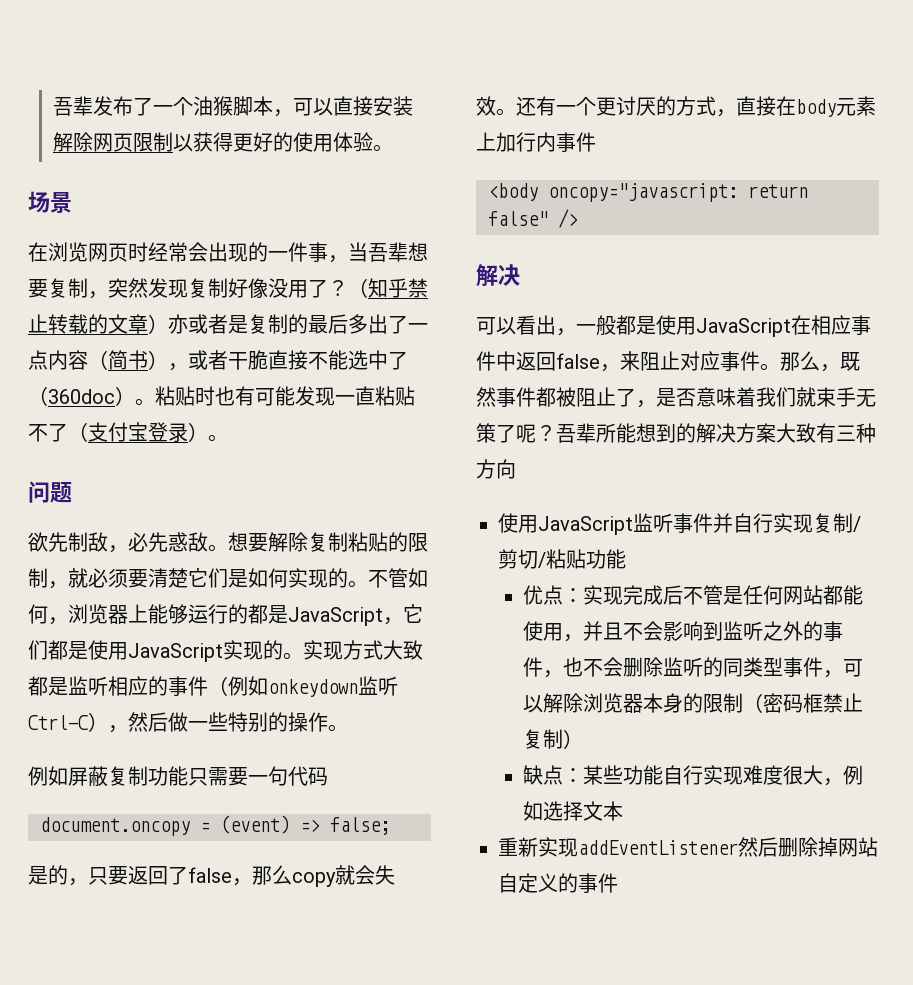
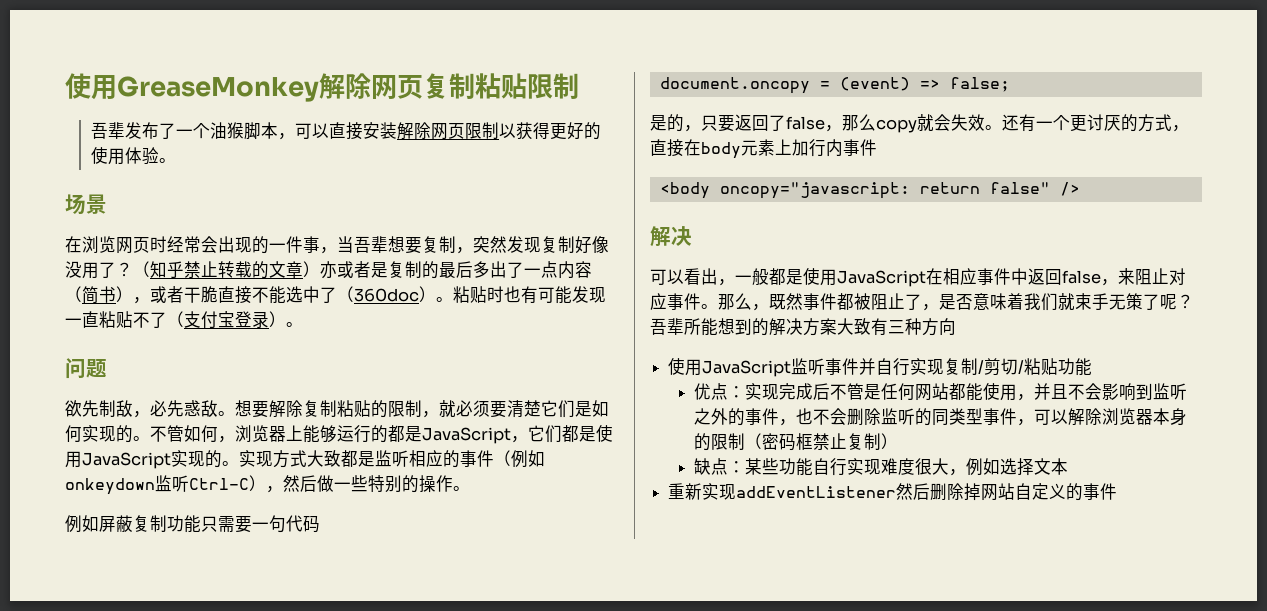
+ 使用GreaseMonkey解除网页复制粘贴限制

